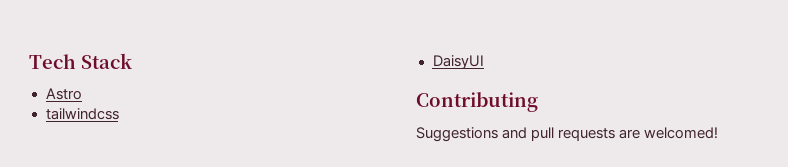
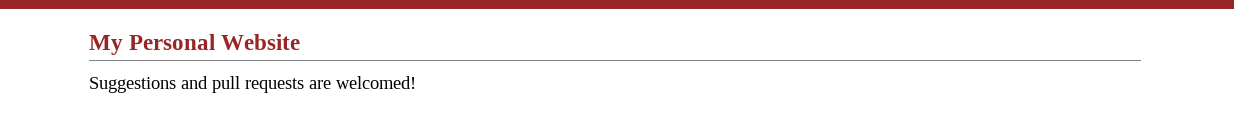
- Tech Stack
- Astro
- tailwindcss
- DaisyUI
- Contributing
+ My Personal Website

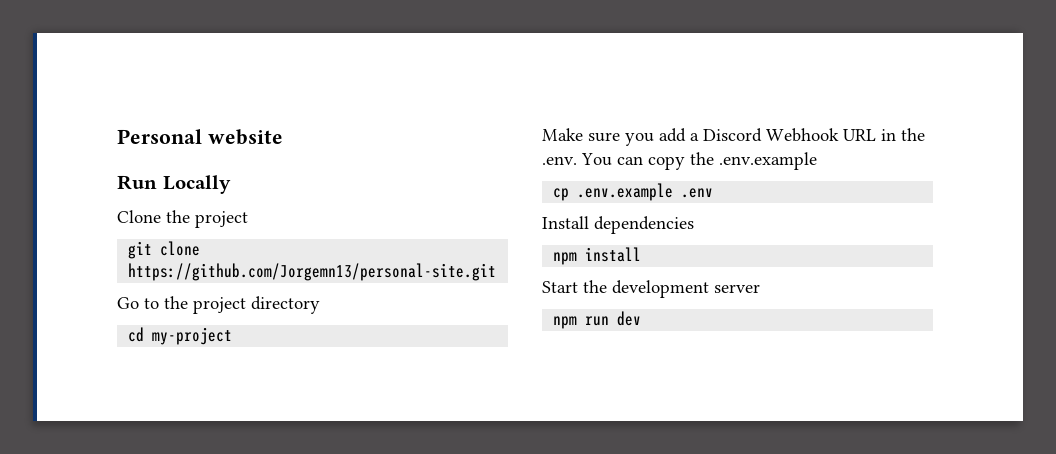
- My Personal Website
- Suggestions and pull requests are welcomed!
+ Personal website
+ Run Locally
+ Clone the project
+ git clone https://github.com/Jorgemn13/personal-site.git
+ Go to the project directory
+ cd my-project
+ Make sure you add a Discord Webhook URL in the .env. You can copy the .env.example
+ cp .env.example .env
+ Install dependencies
+ npm install
+ Start the development server
+ npm run dev

